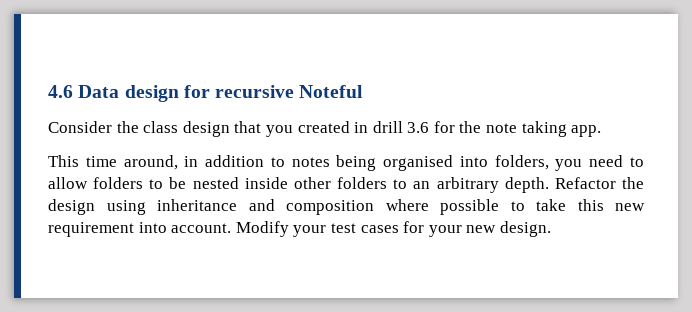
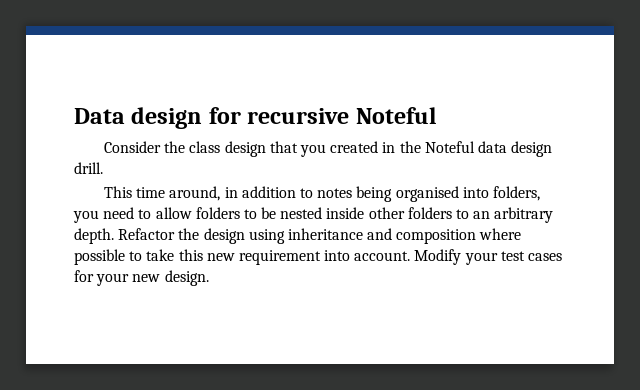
- 4.6 Data design for recursive Noteful
+ Data design for recursive Noteful
- Consider the class design that you created in drill 3.6 for the note taking app.
+ Consider the class design that you created in the Noteful data design drill.

